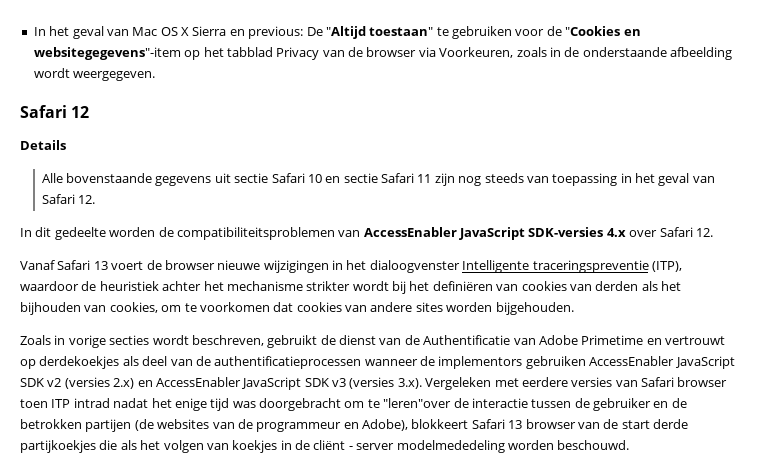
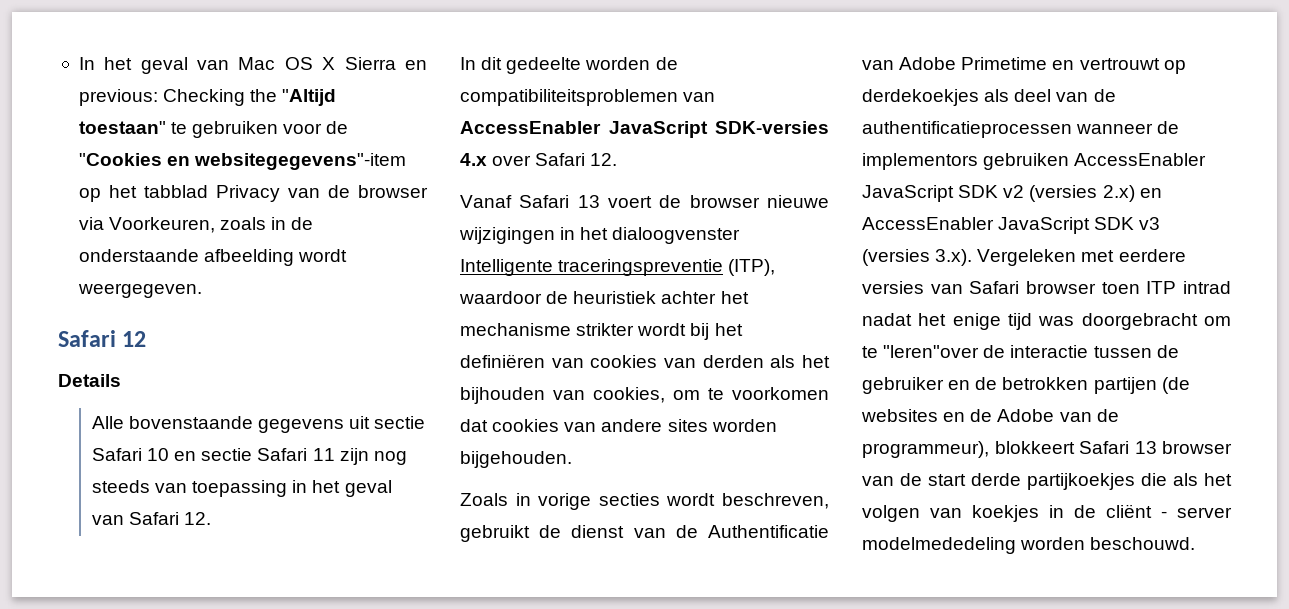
- In het geval van Mac OS X Sierra en previous: De "Altijd toestaan" te gebruiken voor de "Cookies en websitegegevens"-item op het tabblad Privacy van de browser via Voorkeuren, zoals in de onderstaande afbeelding wordt weergegeven.
+ In het geval van Mac OS X Sierra en previous: Checking the "Altijd toestaan" te gebruiken voor de "Cookies en websitegegevens"-item op het tabblad Privacy van de browser via Voorkeuren, zoals in de onderstaande afbeelding wordt weergegeven.
- Zoals in vorige secties wordt beschreven, gebruikt de dienst van de Authentificatie van Adobe Primetime en vertrouwt op derdekoekjes als deel van de authentificatieprocessen wanneer de implementors gebruiken AccessEnabler JavaScript SDK v2 (versies 2.x) en AccessEnabler JavaScript SDK v3 (versies 3.x). Vergeleken met eerdere versies van Safari browser toen ITP intrad nadat het enige tijd was doorgebracht om te "leren"over de interactie tussen de gebruiker en de betrokken partijen (de websites van de programmeur en Adobe), blokkeert Safari 13 browser van de start derde partijkoekjes die als het volgen van koekjes in de cliënt - server modelmededeling worden beschouwd.
+ Zoals in vorige secties wordt beschreven, gebruikt de dienst van de Authentificatie van Adobe Primetime en vertrouwt op derdekoekjes als deel van de authentificatieprocessen wanneer de implementors gebruiken AccessEnabler JavaScript SDK v2 (versies 2.x) en AccessEnabler JavaScript SDK v3 (versies 3.x). Vergeleken met eerdere versies van Safari browser toen ITP intrad nadat het enige tijd was doorgebracht om te "leren"over de interactie tussen de gebruiker en de betrokken partijen (de websites en de Adobe van de programmeur), blokkeert Safari 13 browser van de start derde partijkoekjes die als het volgen van koekjes in de cliënt - server modelmededeling worden beschouwd.

